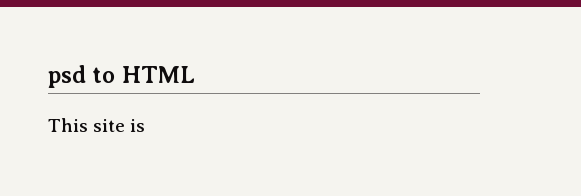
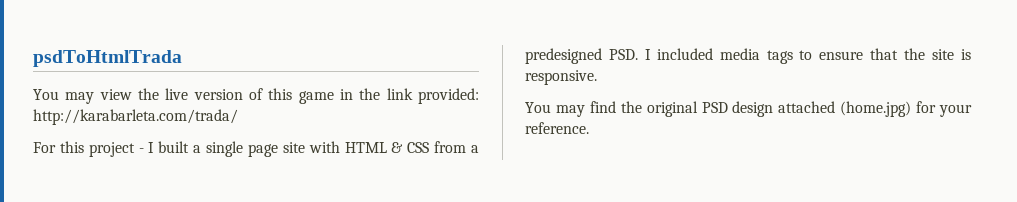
- psd to HTML
- This site is
+ psdToHtmlTrada
+ You may view the live version of this game in the link provided: http://karabarleta.com/trada/
+ For this project - I built a single page site with HTML & CSS from a predesigned PSD. I included media tags to ensure that the site is responsive.
+ You may find the original PSD design attached (home.jpg) for your reference.

